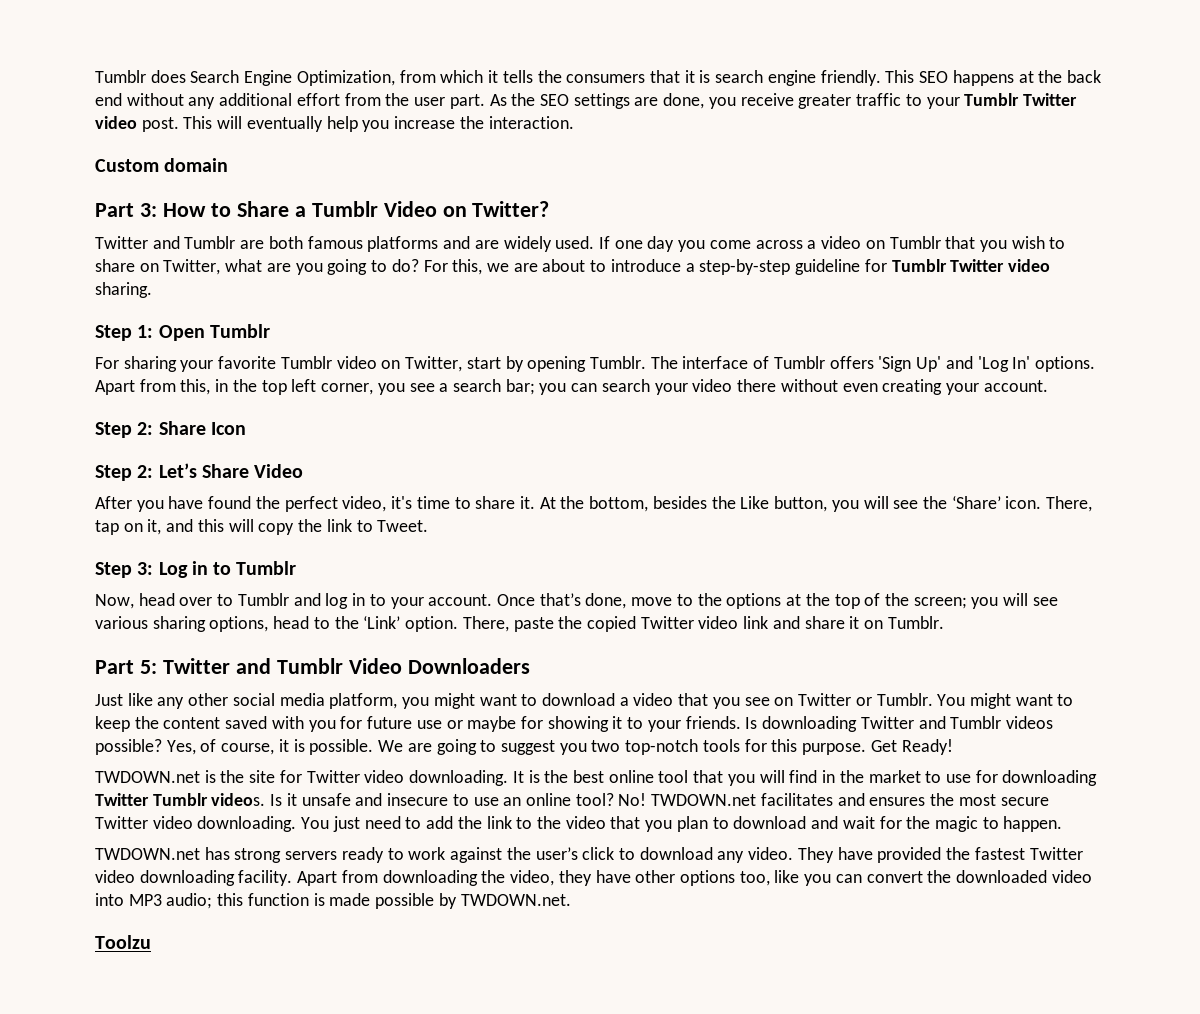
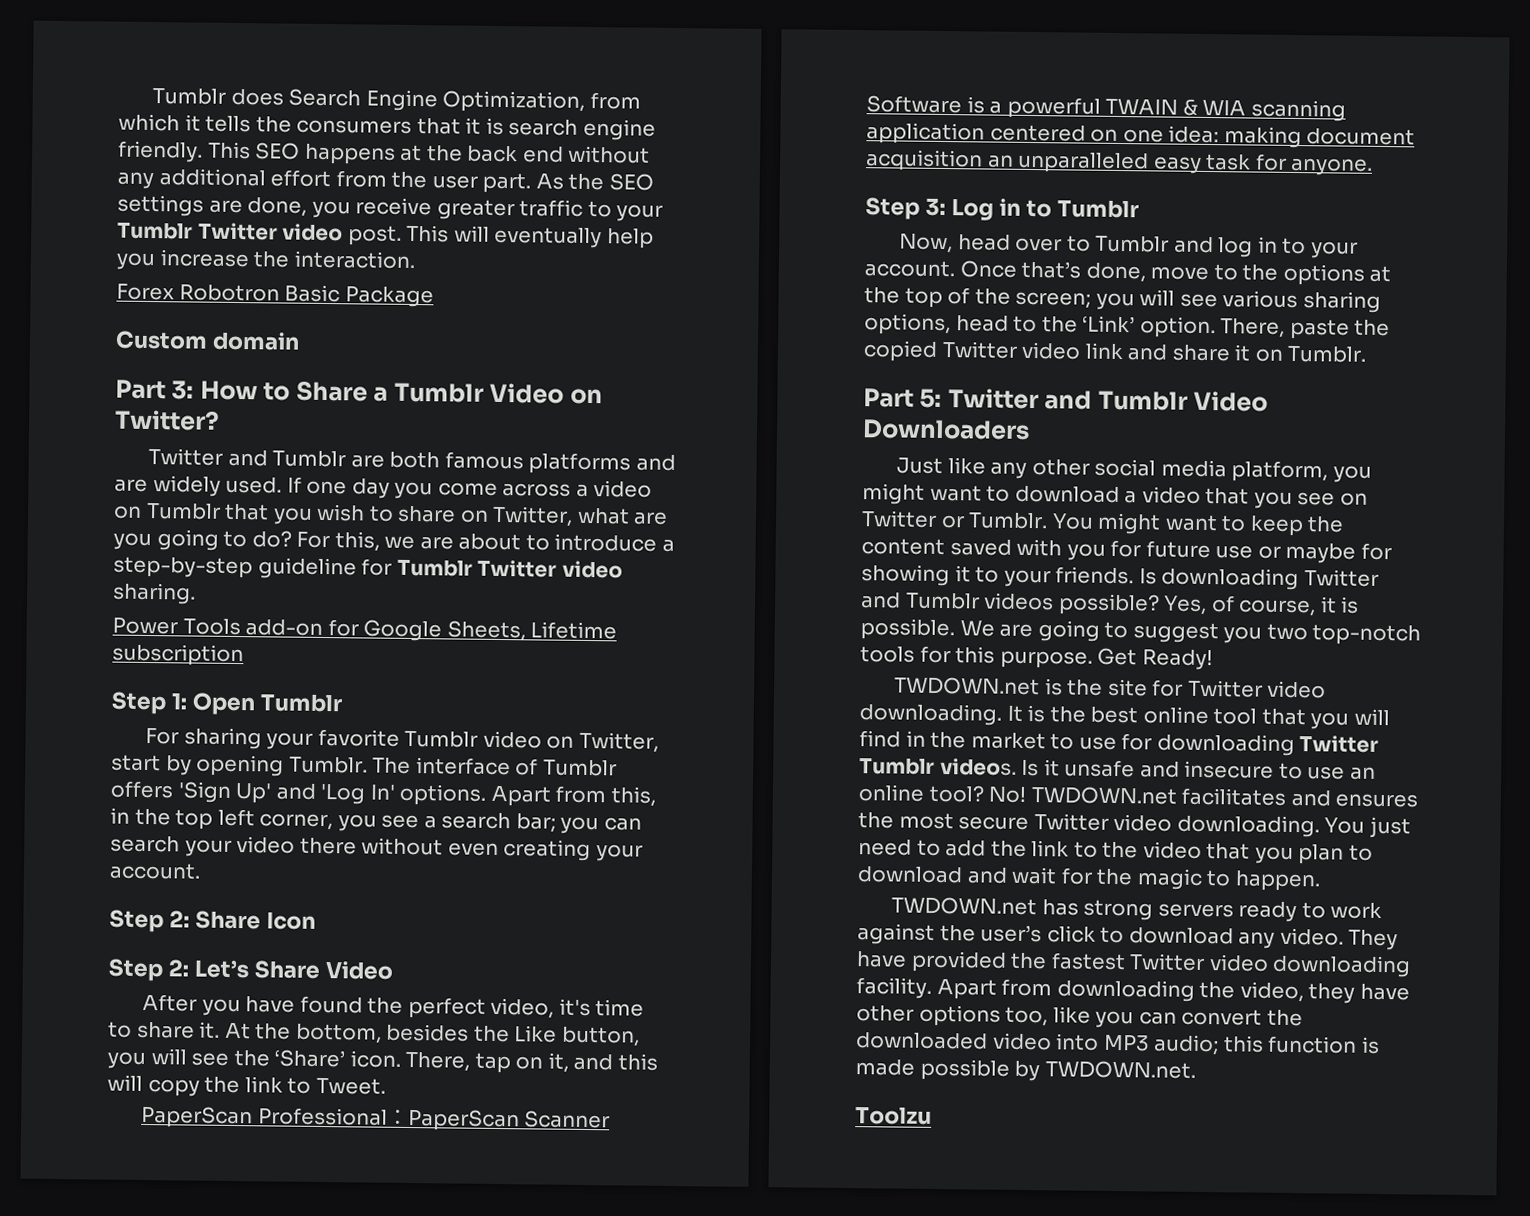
+ Forex Robotron Basic Package
+ Power Tools add-on for Google Sheets, Lifetime subscription
+ PaperScan Professional：PaperScan Scanner Software is a powerful TWAIN & WIA scanning application centered on one idea: making document acquisition an unparalleled easy task for anyone.

